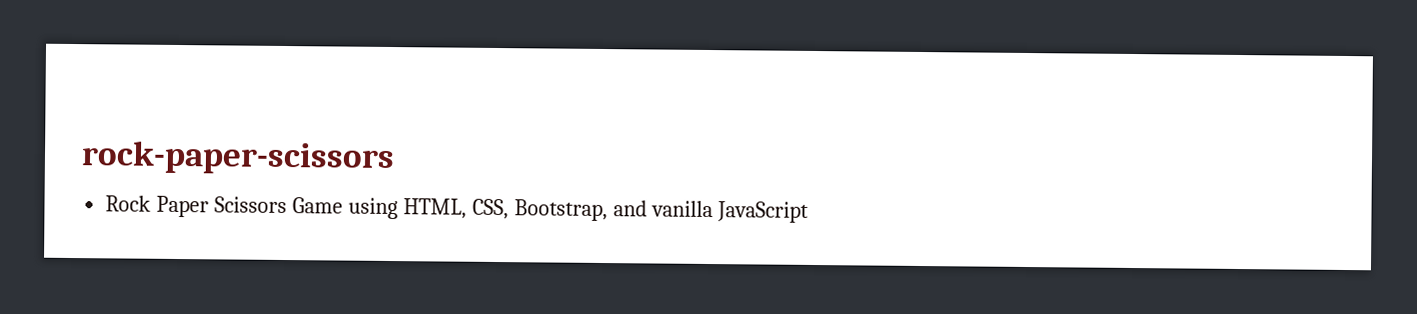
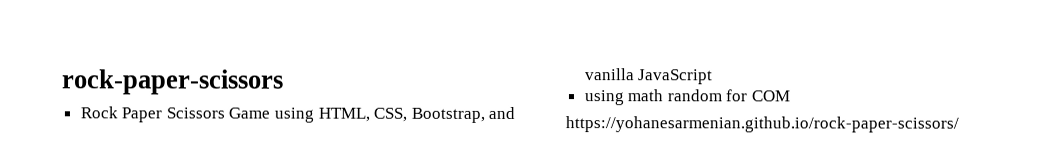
+ using math random for COM
+ https://yohanesarmenian.github.io/rock-paper-scissors/

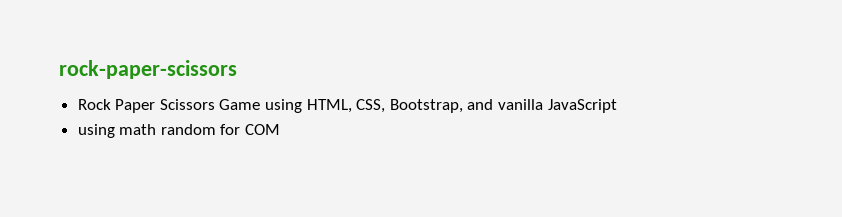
- https://yohanesarmenian.github.io/rock-paper-scissors/

